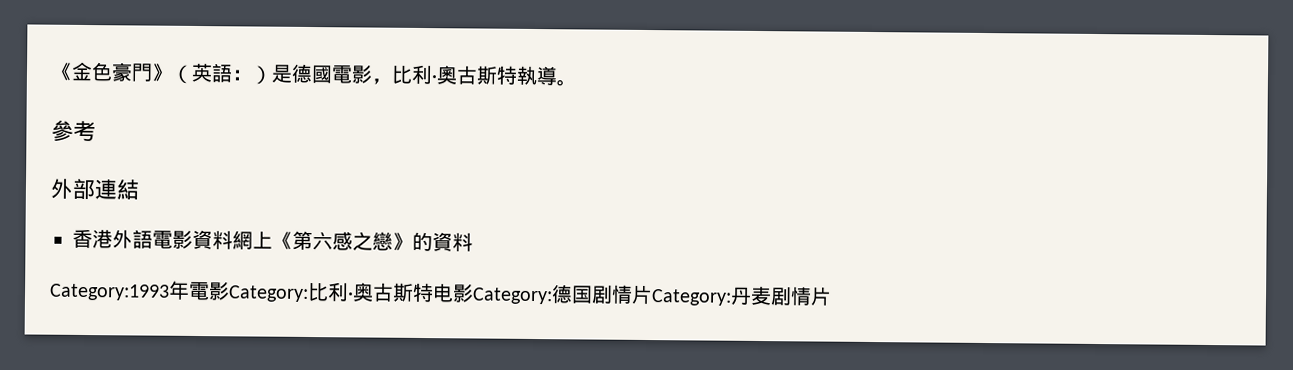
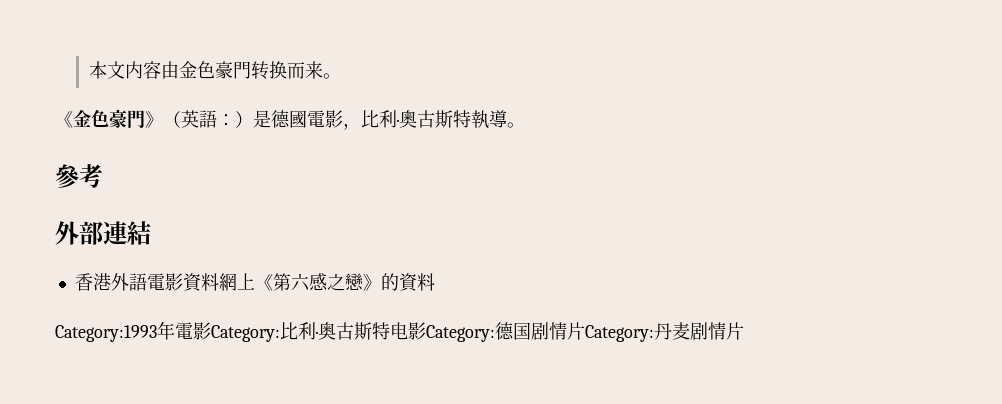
+ 本文内容由金色豪門转换而来。

